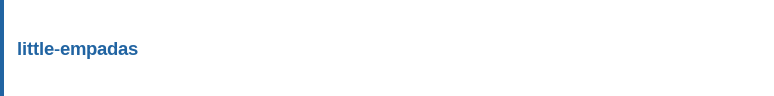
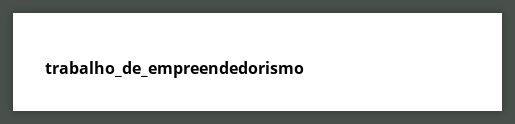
- little-empadas
+ trabalho_de_empreendedorismo

